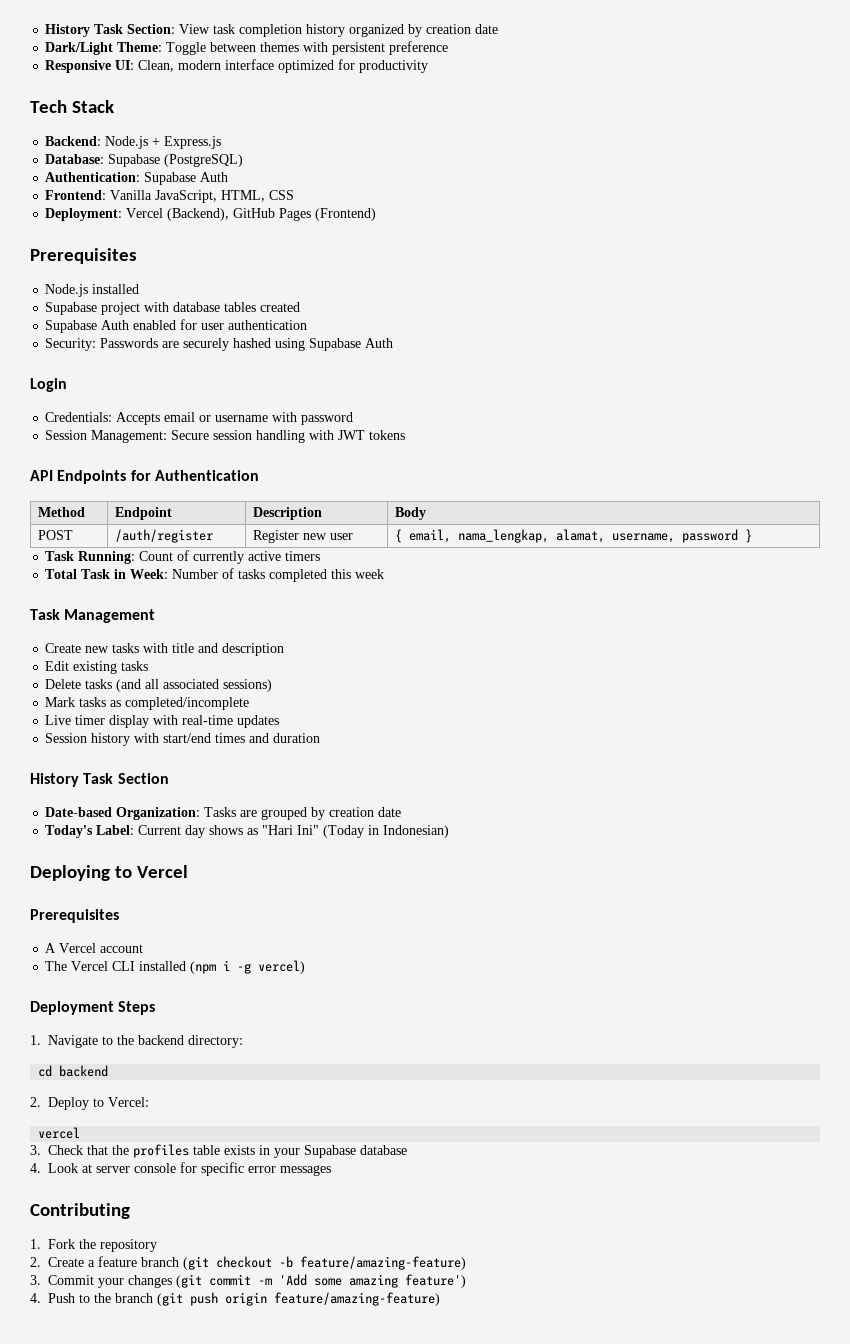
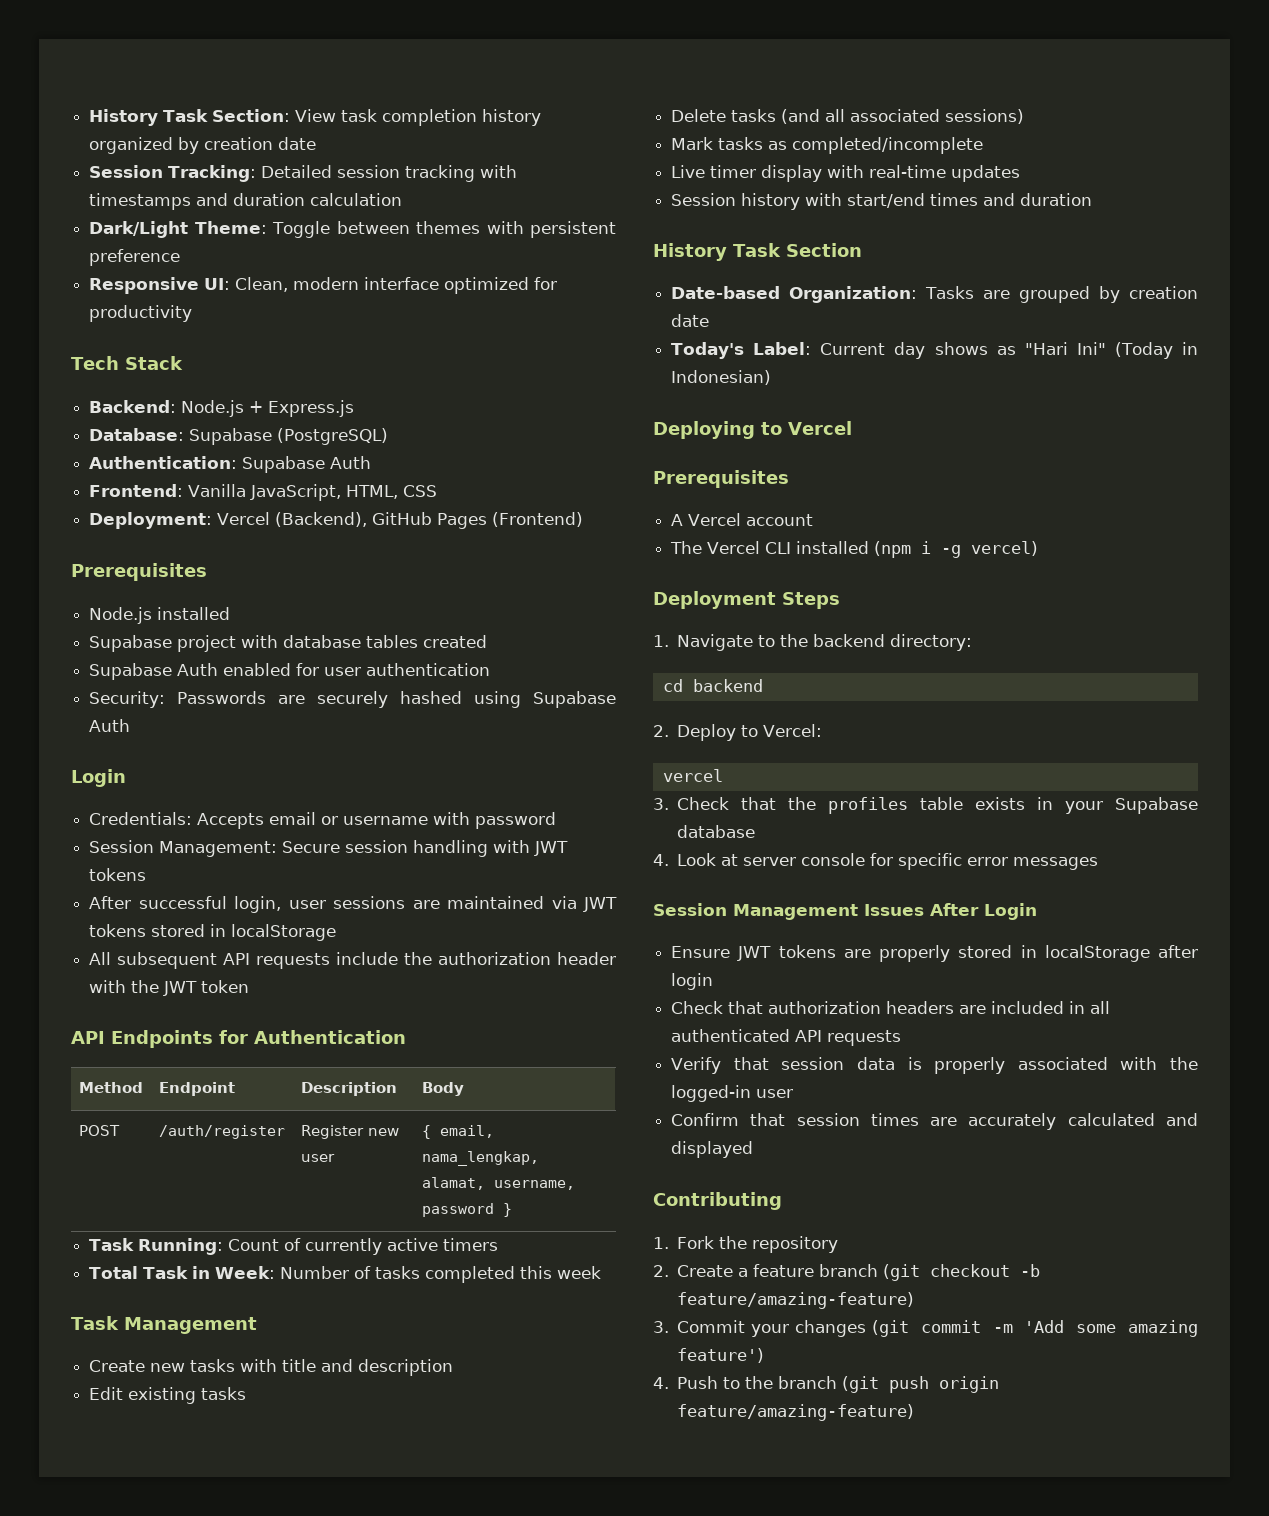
+ Session Tracking: Detailed session tracking with timestamps and duration calculation
+ After successful login, user sessions are maintained via JWT tokens stored in localStorage
+ All subsequent API requests include the authorization header with the JWT token
+ Session Management Issues After Login
+ Ensure JWT tokens are properly stored in localStorage after login
+ Check that authorization headers are included in all authenticated API requests
+ Verify that session data is properly associated with the logged-in user
+ Confirm that session times are accurately calculated and displayed

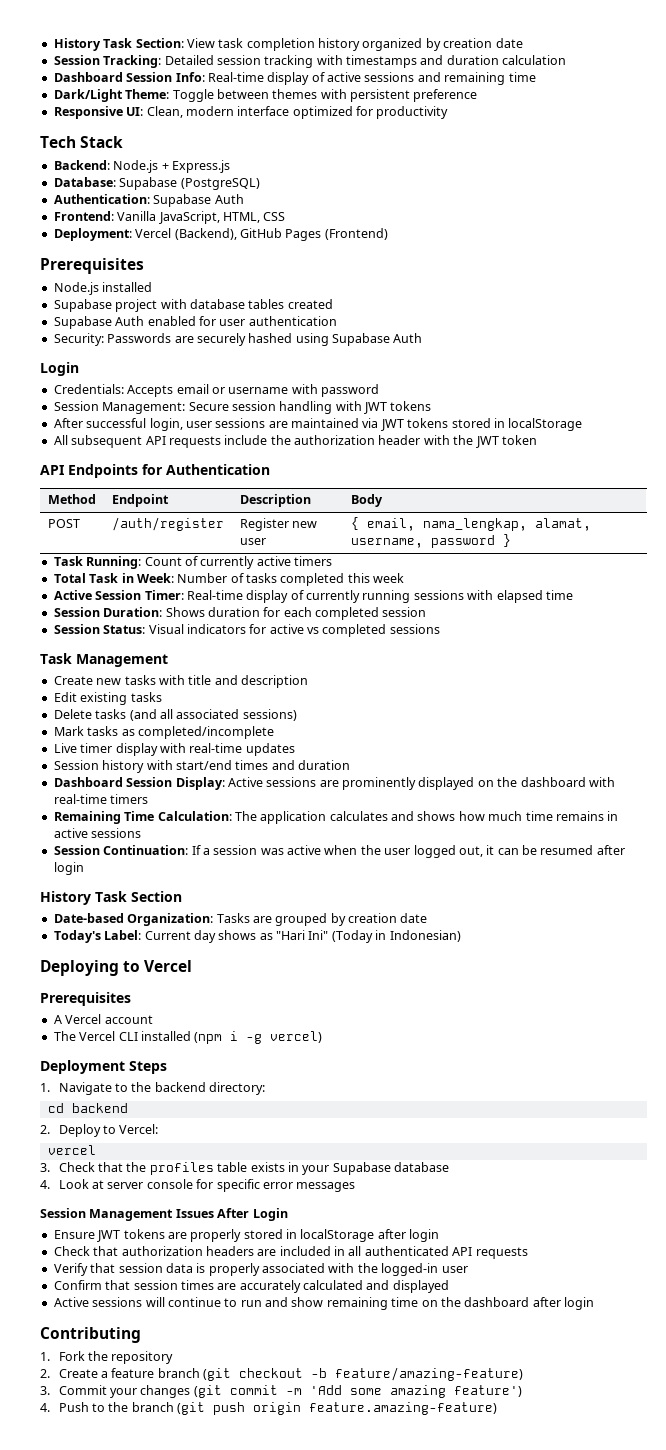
+ Dashboard Session Info: Real-time display of active sessions and remaining time
+ Active Session Timer: Real-time display of currently running sessions with elapsed time
+ Session Duration: Shows duration for each completed session
+ Session Status: Visual indicators for active vs completed sessions
+ Dashboard Session Display: Active sessions are prominently displayed on the dashboard with real-time timers
+ Remaining Time Calculation: The application calculates and shows how much time remains in active sessions
+ Session Continuation: If a session was active when the user logged out, it can be resumed after login
+ Active sessions will continue to run and show remaining time on the dashboard after login
- 4. Push to the branch (git push origin feature/amazing-feature)
+ 4. Push to the branch (git push origin feature.amazing-feature)

